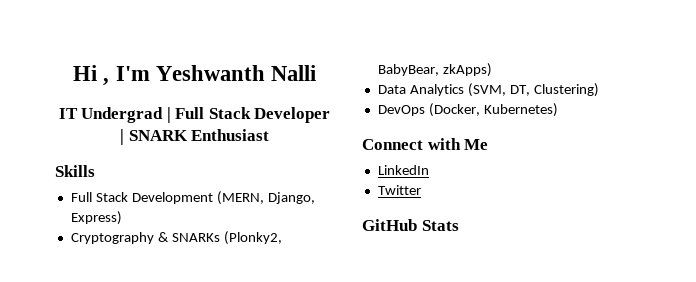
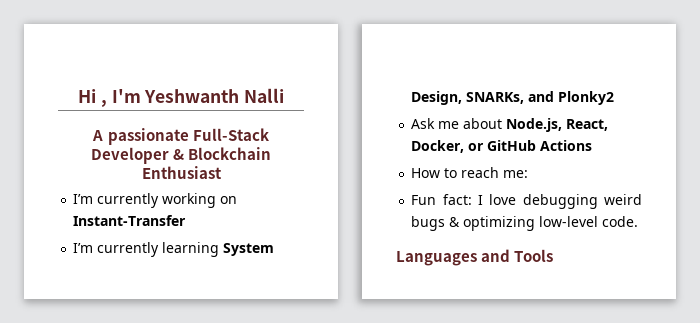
- IT Undergrad | Full Stack Developer | SNARK Enthusiast
- Skills
- Full Stack Development (MERN, Django, Express)
- Cryptography & SNARKs (Plonky2, BabyBear, zkApps)
- Data Analytics (SVM, DT, Clustering)
- DevOps (Docker, Kubernetes)
- Connect with Me
- LinkedIn
- Twitter
- GitHub Stats
+ A passionate Full-Stack Developer & Blockchain Enthusiast
+ I’m currently working on Instant-Transfer
+ I’m currently learning System Design, SNARKs, and Plonky2
+ Ask me about Node.js, React, Docker, or GitHub Actions
+ How to reach me:
+ Fun fact: I love debugging weird bugs & optimizing low-level code.
+ Languages and Tools

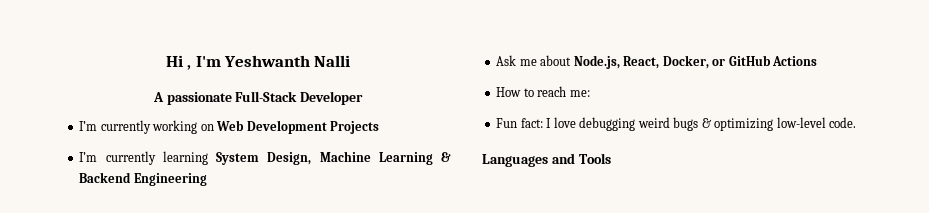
- A passionate Full-Stack Developer & Blockchain Enthusiast
+ A passionate Full-Stack Developer
- I’m currently working on Instant-Transfer
+ I’m currently working on Web Development Projects
- I’m currently learning System Design, SNARKs, and Plonky2
+ I’m currently learning System Design, Machine Learning & Backend Engineering

